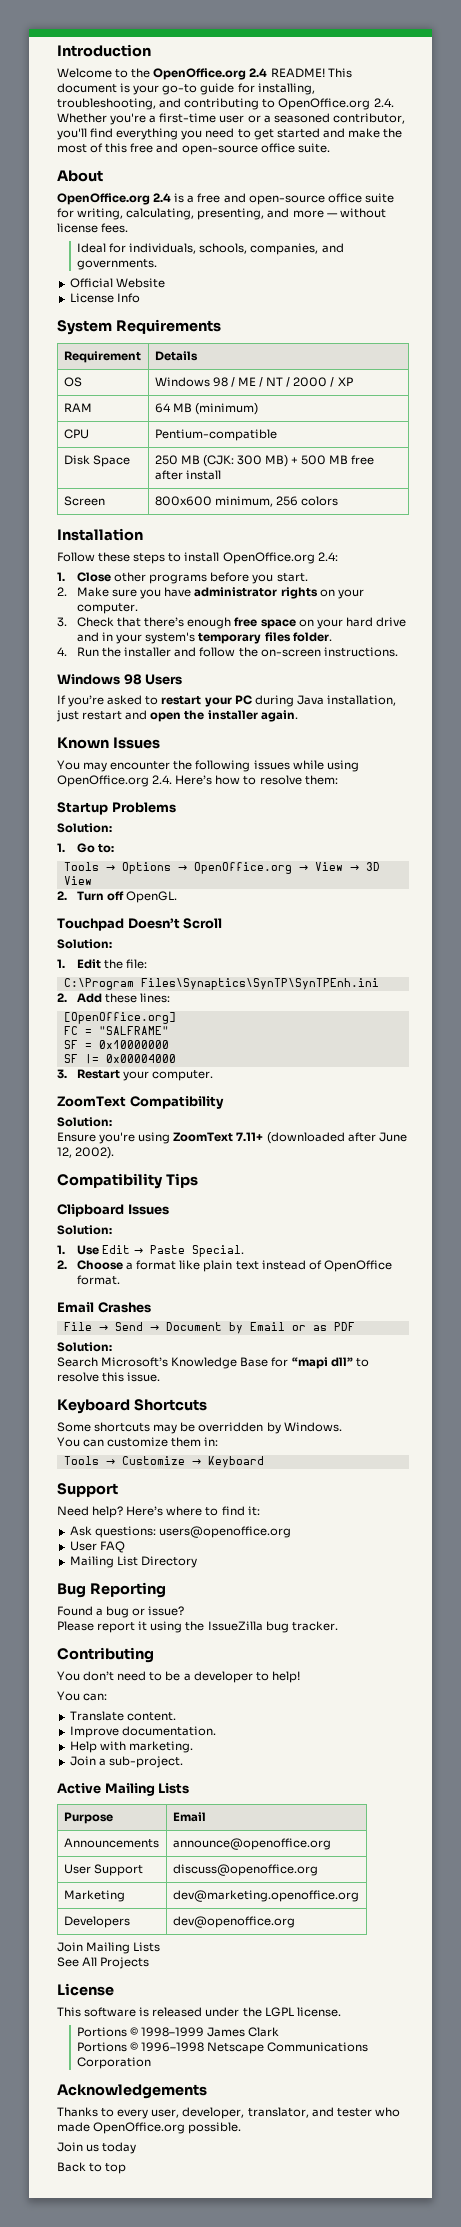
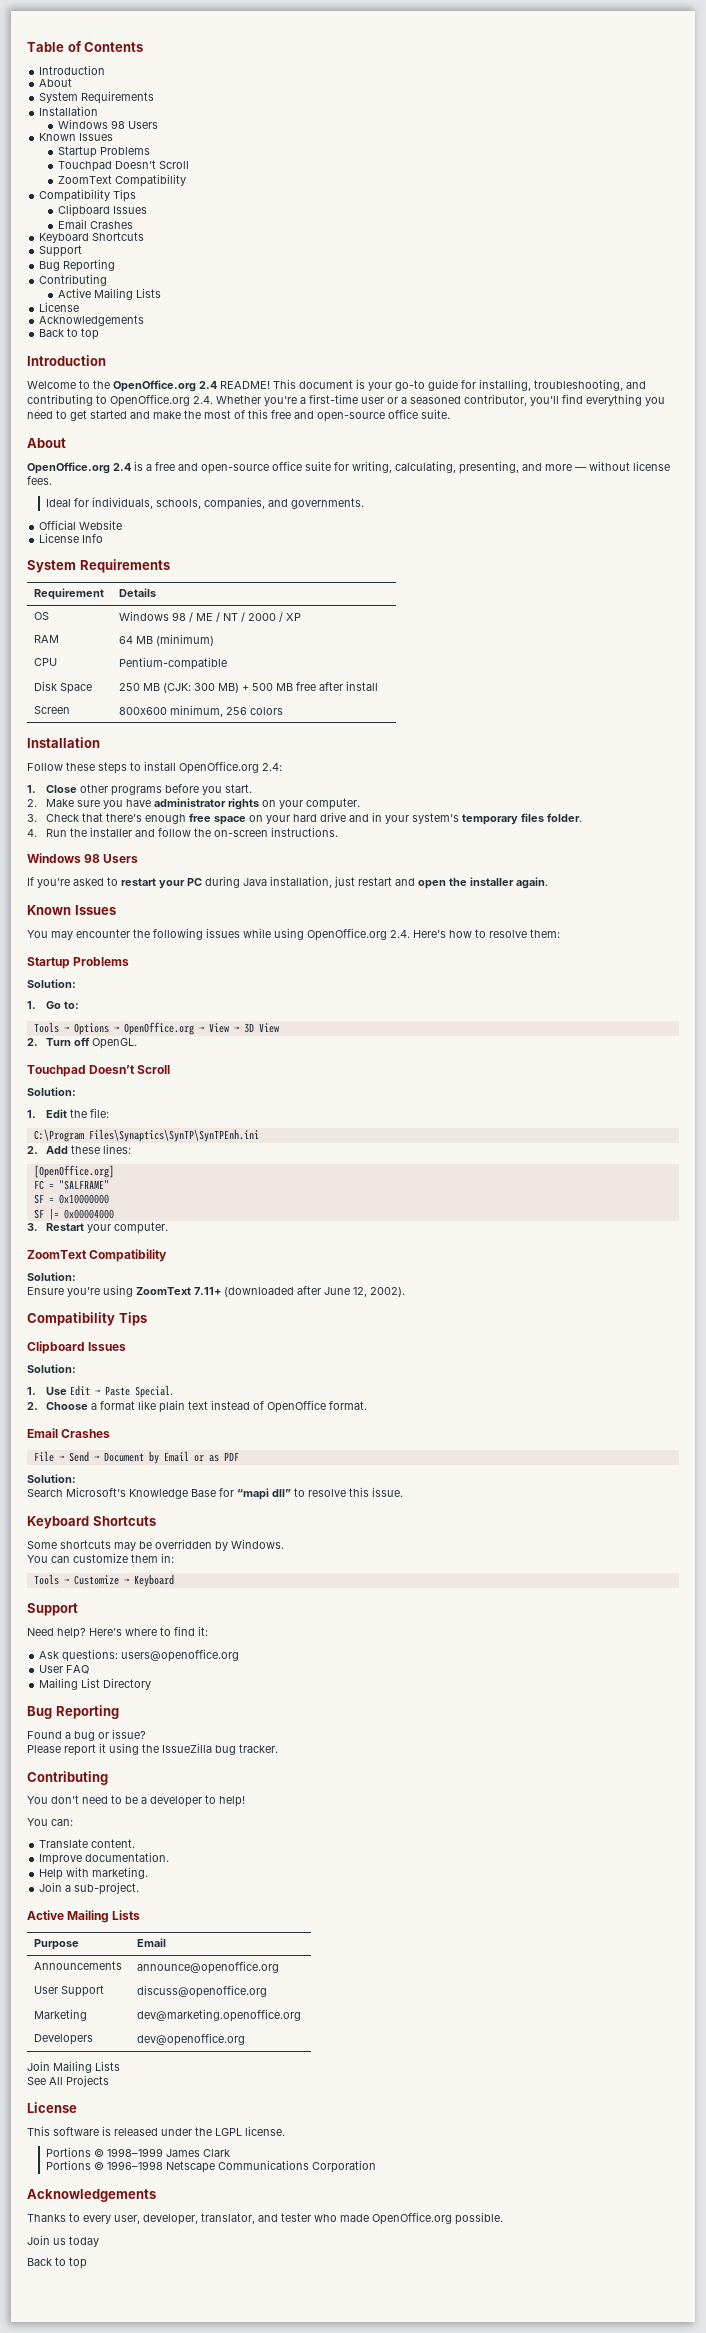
+ Table of Contents
+ Introduction
+ About
+ System Requirements
+ Installation
+ Windows 98 Users
+ Known Issues
+ Startup Problems
+ Touchpad Doesn’t Scroll
+ ZoomText Compatibility
+ Compatibility Tips
+ Clipboard Issues
+ Email Crashes
+ Keyboard Shortcuts
+ Support
+ Bug Reporting
+ Contributing
+ Active Mailing Lists
+ License
+ Acknowledgements
+ Back to top

